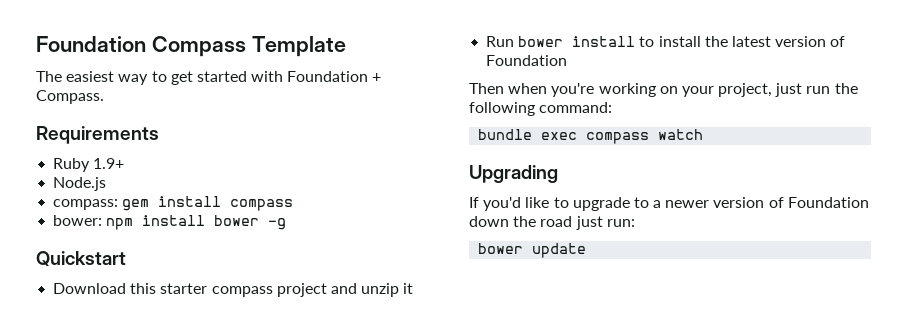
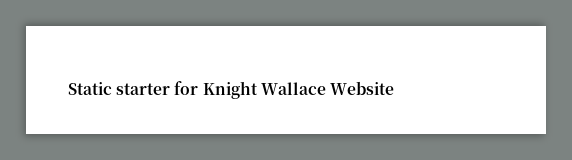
- Foundation Compass Template
- The easiest way to get started with Foundation + Compass.
- Requirements
- Ruby 1.9+
- Node.js
- compass: gem install compass
- bower: npm install bower -g
- Quickstart
- Download this starter compass project and unzip it
- Run bower install to install the latest version of Foundation
- Then when you're working on your project, just run the following command:
- bundle exec compass watch
- Upgrading
- If you'd like to upgrade to a newer version of Foundation down the road just run:
- bower update
+ Static starter for Knight Wallace Website

